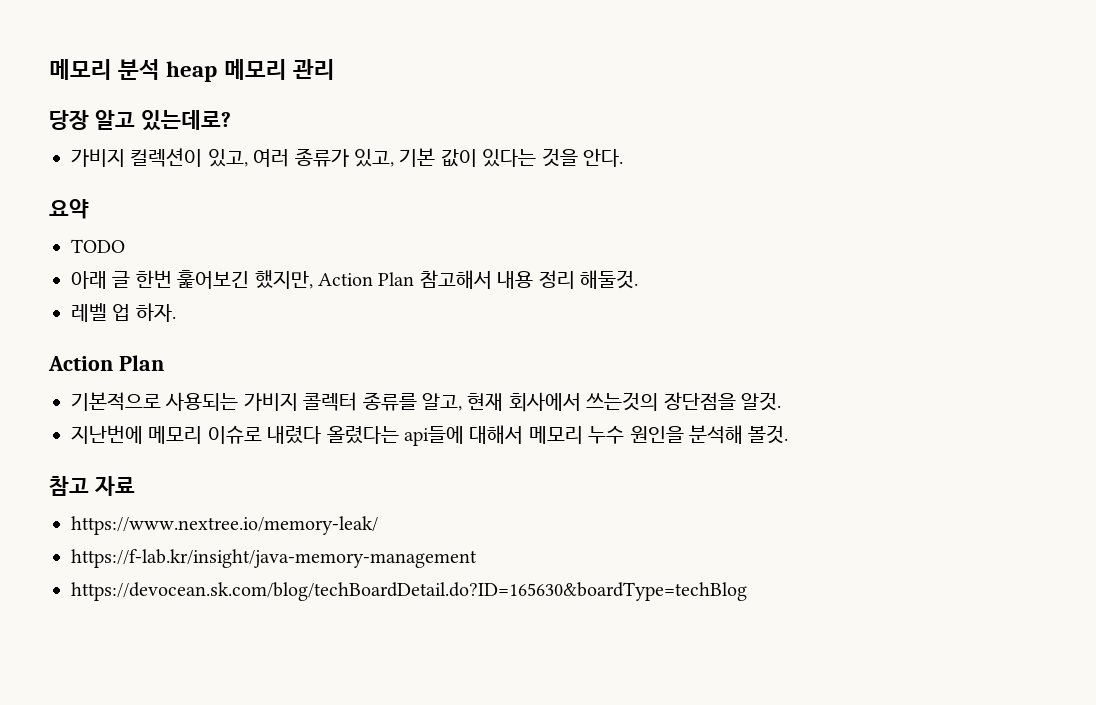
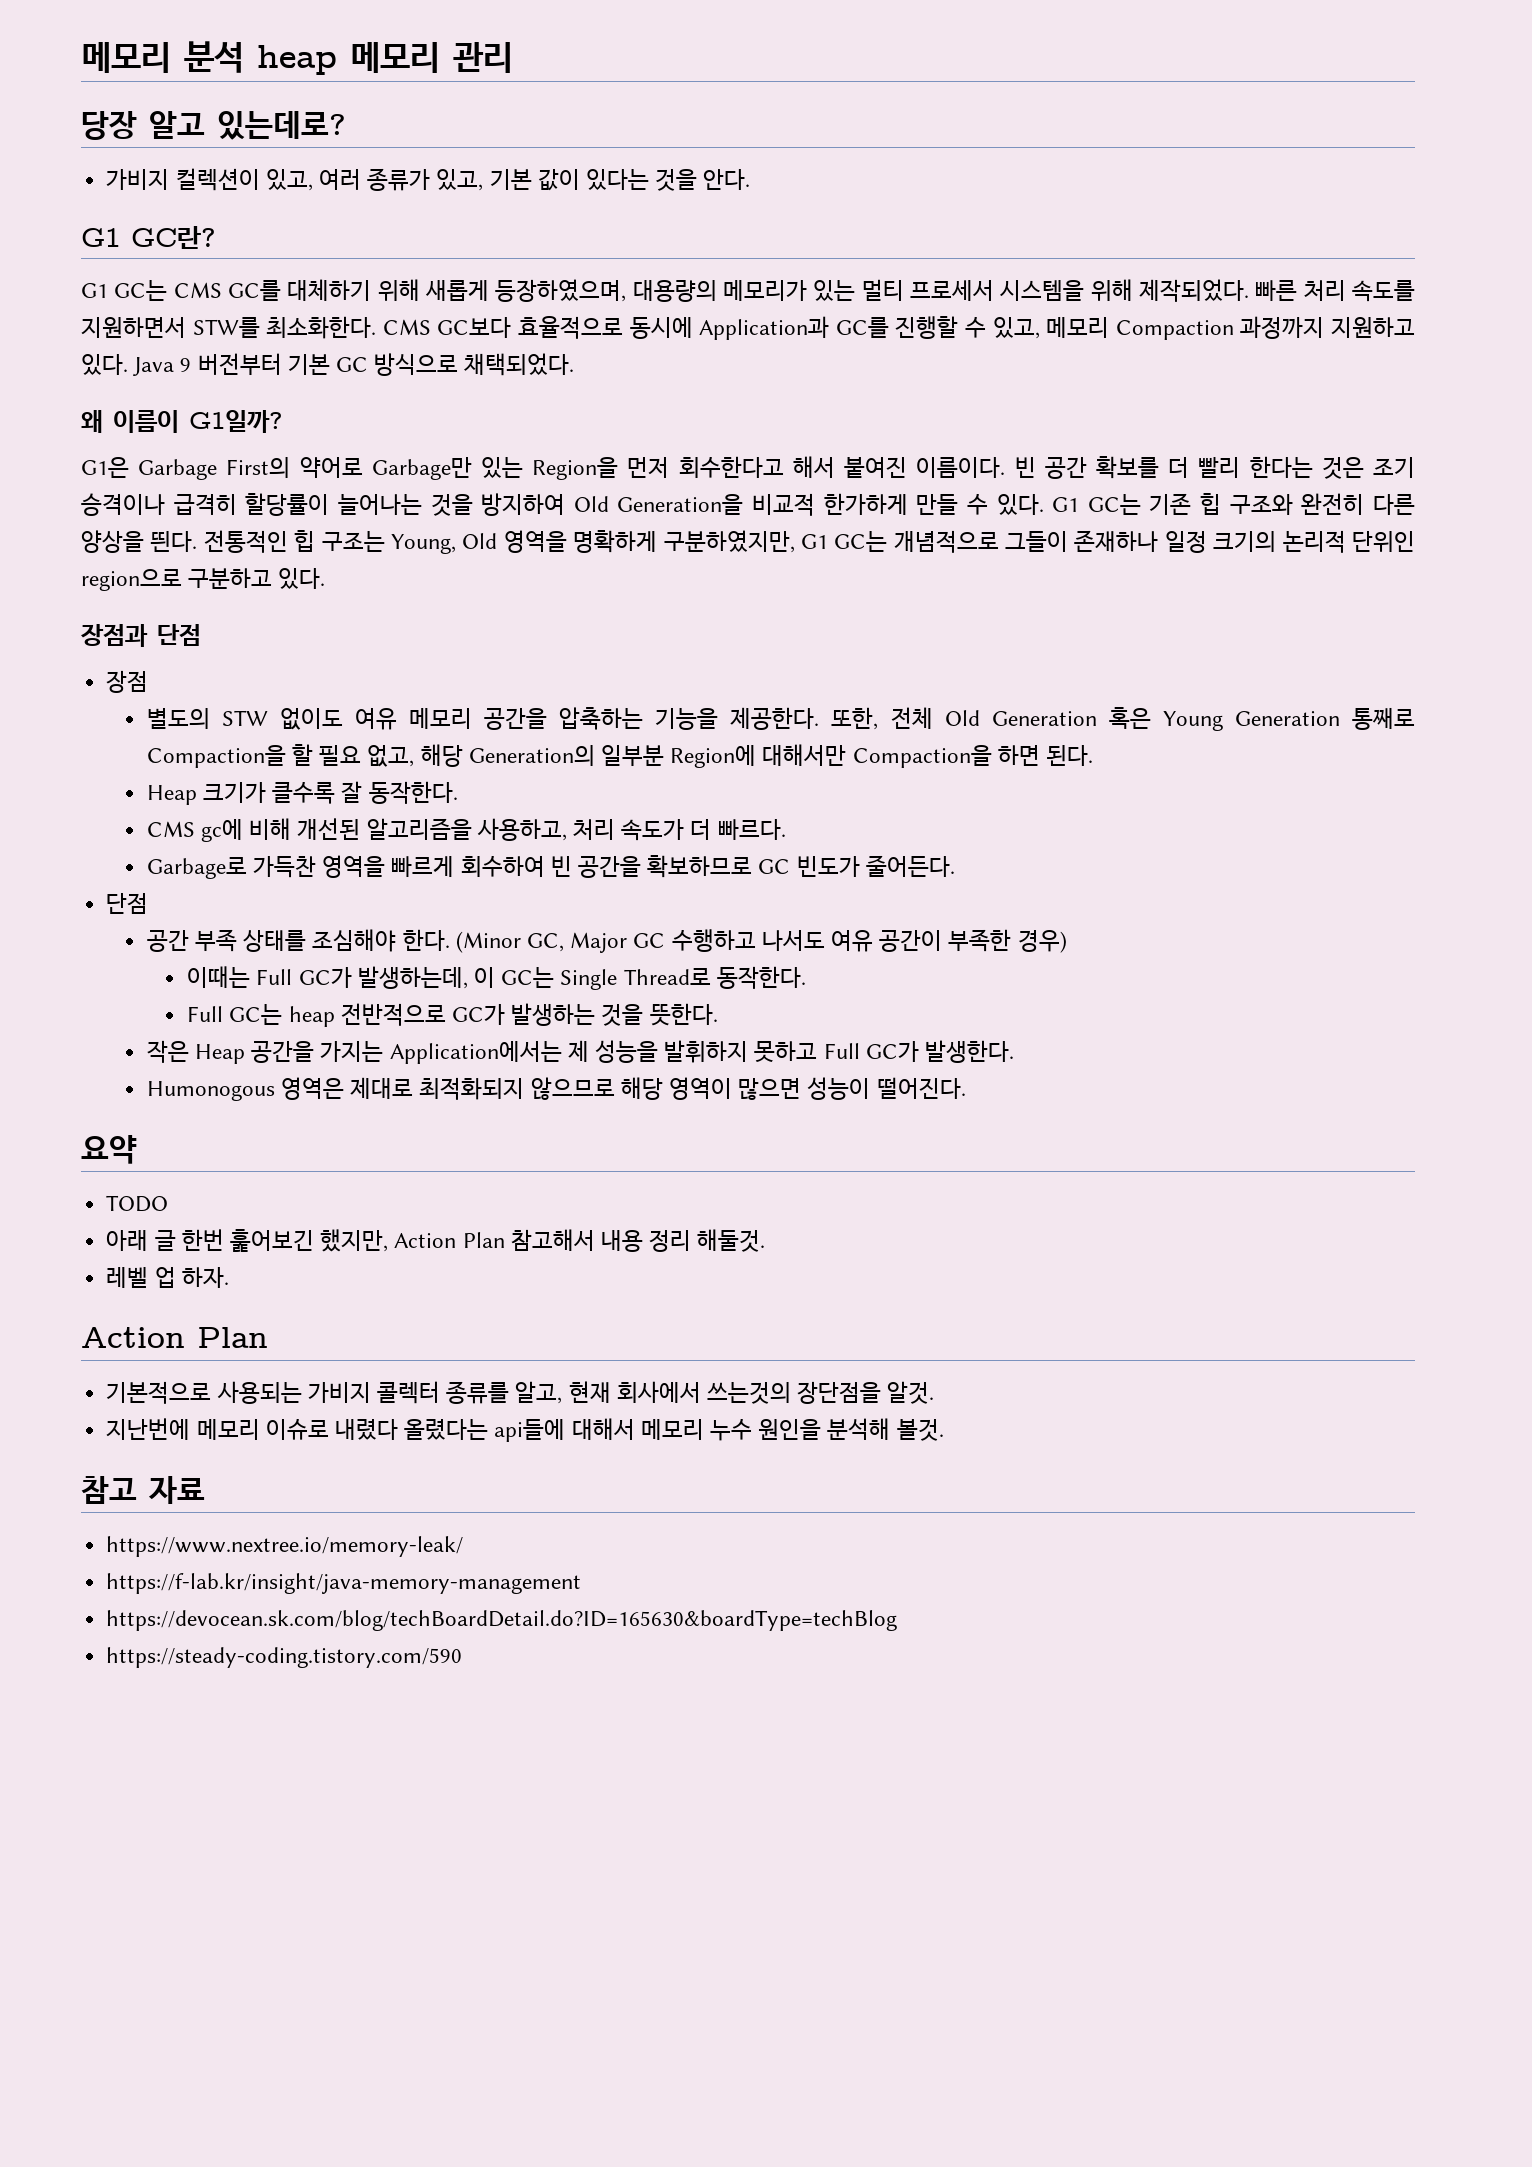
+ G1 GC란?
+ G1 GC는 CMS GC를 대체하기 위해 새롭게 등장하였으며, 대용량의 메모리가 있는 멀티 프로세서 시스템을 위해 제작되었다. 빠른 처리 속도를 지원하면서 STW를 최소화한다. CMS GC보다 효율적으로 동시에 Application과 GC를 진행할 수 있고, 메모리 Compaction 과정까지 지원하고 있다. Java 9 버전부터 기본 GC 방식으로 채택되었다.
+ 왜 이름이 G1일까?
+ G1은 Garbage First의 약어로 Garbage만 있는 Region을 먼저 회수한다고 해서 붙여진 이름이다. 빈 공간 확보를 더 빨리 한다는 것은 조기 승격이나 급격히 할당률이 늘어나는 것을 방지하여 Old Generation을 비교적 한가하게 만들 수 있다. G1 GC는 기존 힙 구조와 완전히 다른 양상을 띈다. 전통적인 힙 구조는 Young, Old 영역을 명확하게 구분하였지만, G1 GC는 개념적으로 그들이 존재하나 일정 크기의 논리적 단위인 region으로 구분하고 있다.
+ 장점과 단점
+ 장점
+ 별도의 STW 없이도 여유 메모리 공간을 압축하는 기능을 제공한다. 또한, 전체 Old Generation 혹은 Young Generation 통째로 Compaction을 할 필요 없고, 해당 Generation의 일부분 Region에 대해서만 Compaction을 하면 된다.
+ Heap 크기가 클수록 잘 동작한다.
+ CMS gc에 비해 개선된 알고리즘을 사용하고, 처리 속도가 더 빠르다.
+ Garbage로 가득찬 영역을 빠르게 회수하여 빈 공간을 확보하므로 GC 빈도가 줄어든다.
+ 단점
+ 공간 부족 상태를 조심해야 한다. (Minor GC, Major GC 수행하고 나서도 여유 공간이 부족한 경우)
+ 이때는 Full GC가 발생하는데, 이 GC는 Single Thread로 동작한다.
+ Full GC는 heap 전반적으로 GC가 발생하는 것을 뜻한다.
+ 작은 Heap 공간을 가지는 Application에서는 제 성능을 발휘하지 못하고 Full GC가 발생한다.
+ Humonogous 영역은 제대로 최적화되지 않으므로 해당 영역이 많으면 성능이 떨어진다.
+ https://steady-coding.tistory.com/590

